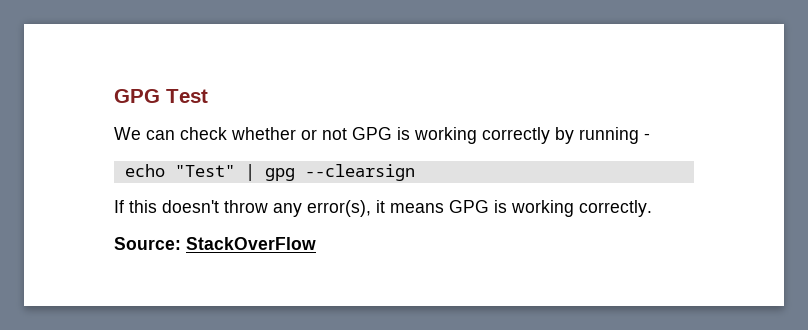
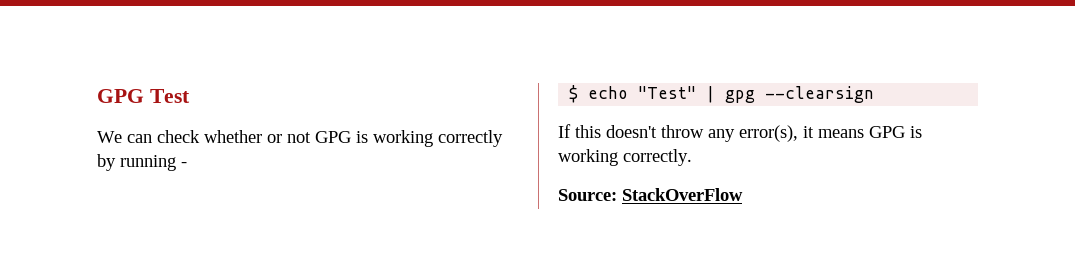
- echo "Test" | gpg --clearsign
+ $ echo "Test" | gpg --clearsign

